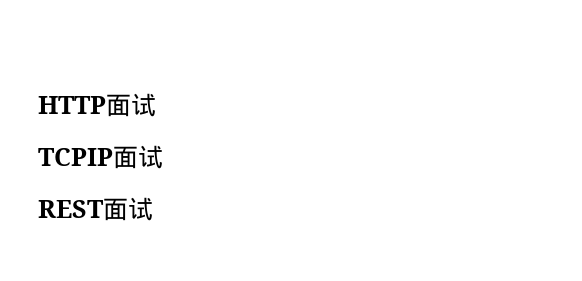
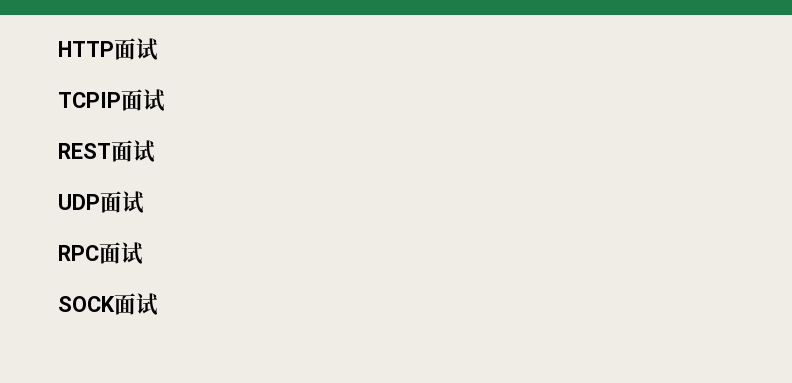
+ UDP面试
+ RPC面试
+ SOCK面试

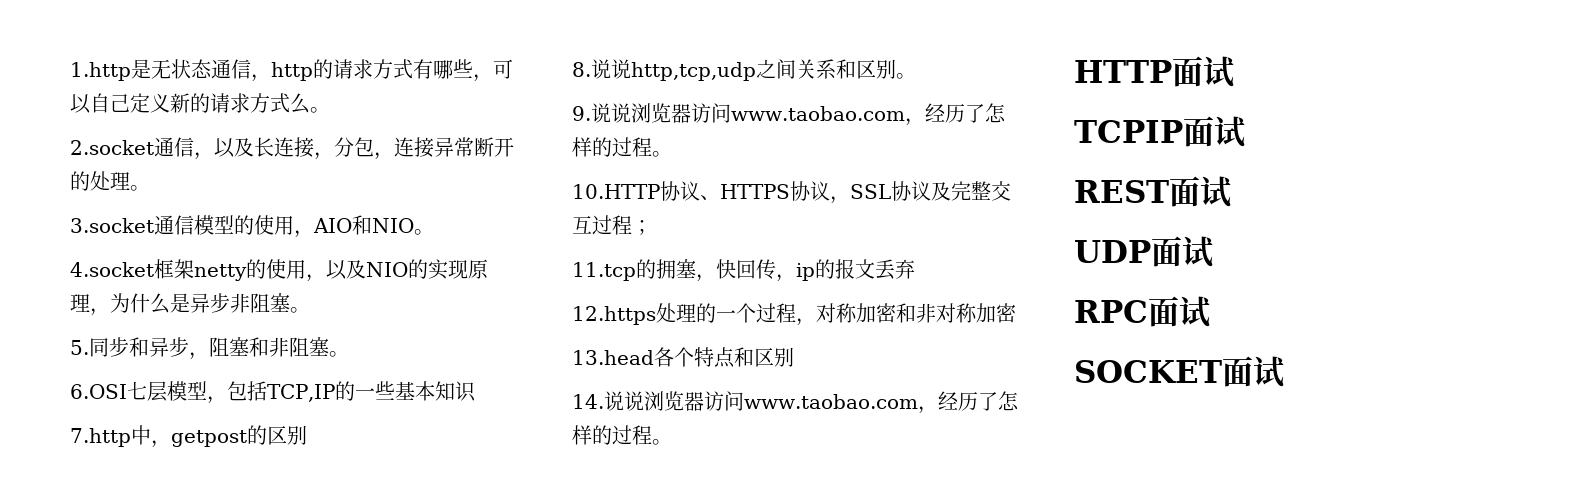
+ 1.http是无状态通信，http的请求方式有哪些，可以自己定义新的请求方式么。
+ 2.socket通信，以及长连接，分包，连接异常断开的处理。
+ 3.socket通信模型的使用，AIO和NIO。
+ 4.socket框架netty的使用，以及NIO的实现原理，为什么是异步非阻塞。
+ 5.同步和异步，阻塞和非阻塞。
+ 6.OSI七层模型，包括TCP,IP的一些基本知识
+ 7.http中，getpost的区别
+ 8.说说http,tcp,udp之间关系和区别。
+ 9.说说浏览器访问www.taobao.com，经历了怎样的过程。
+ 10.HTTP协议、HTTPS协议，SSL协议及完整交互过程；
+ 11.tcp的拥塞，快回传，ip的报文丢弃
+ 12.https处理的一个过程，对称加密和非对称加密
+ 13.head各个特点和区别
+ 14.说说浏览器访问www.taobao.com，经历了怎样的过程。
- SOCK面试
+ SOCKET面试

